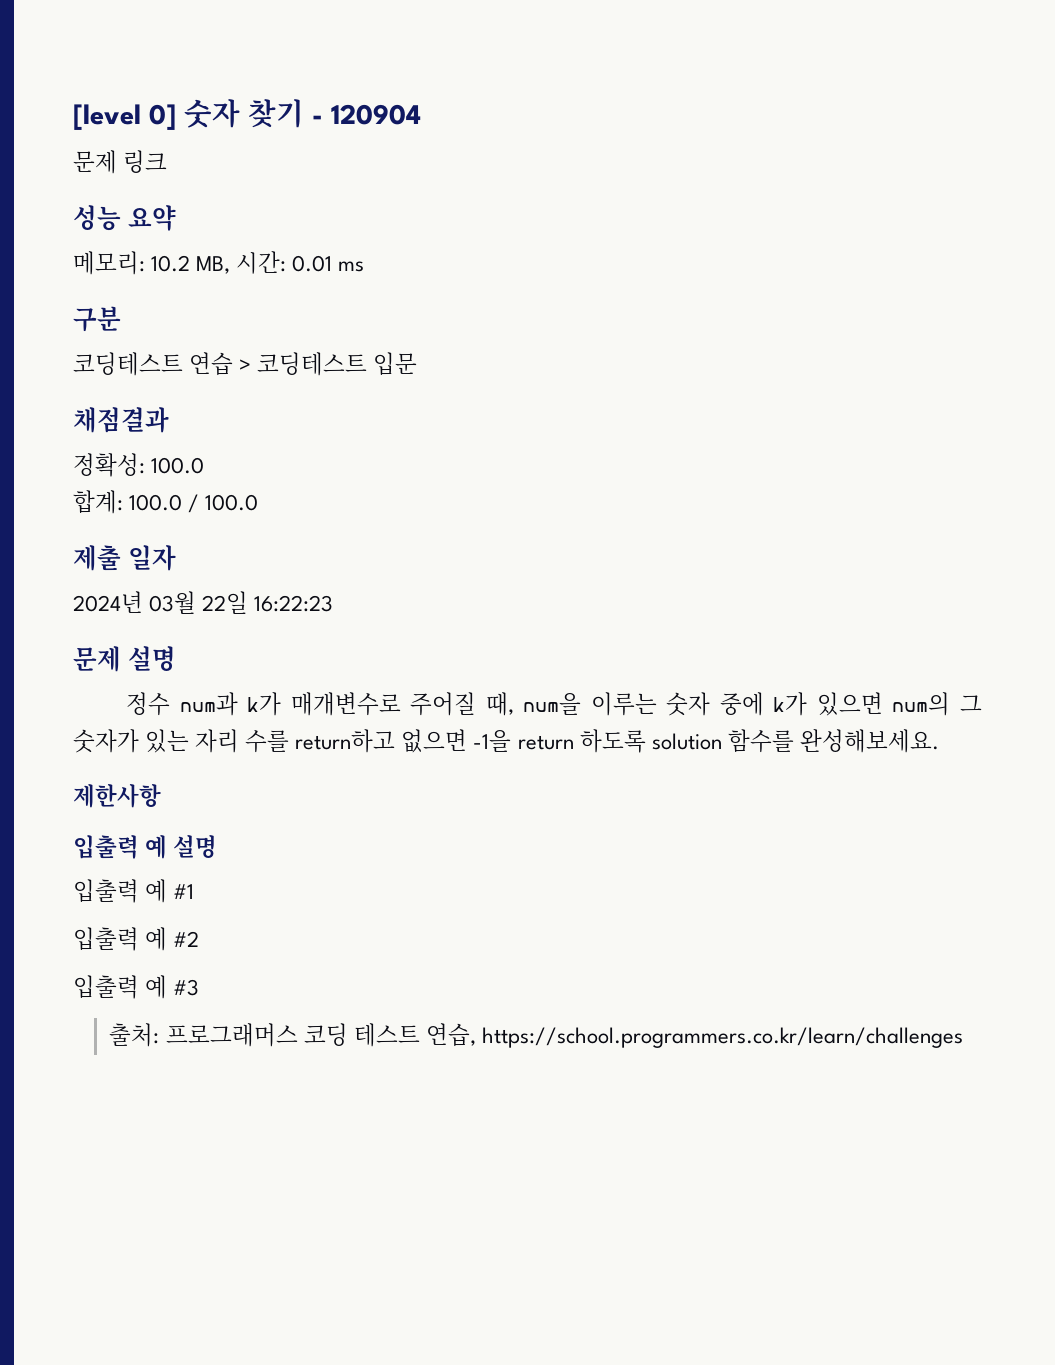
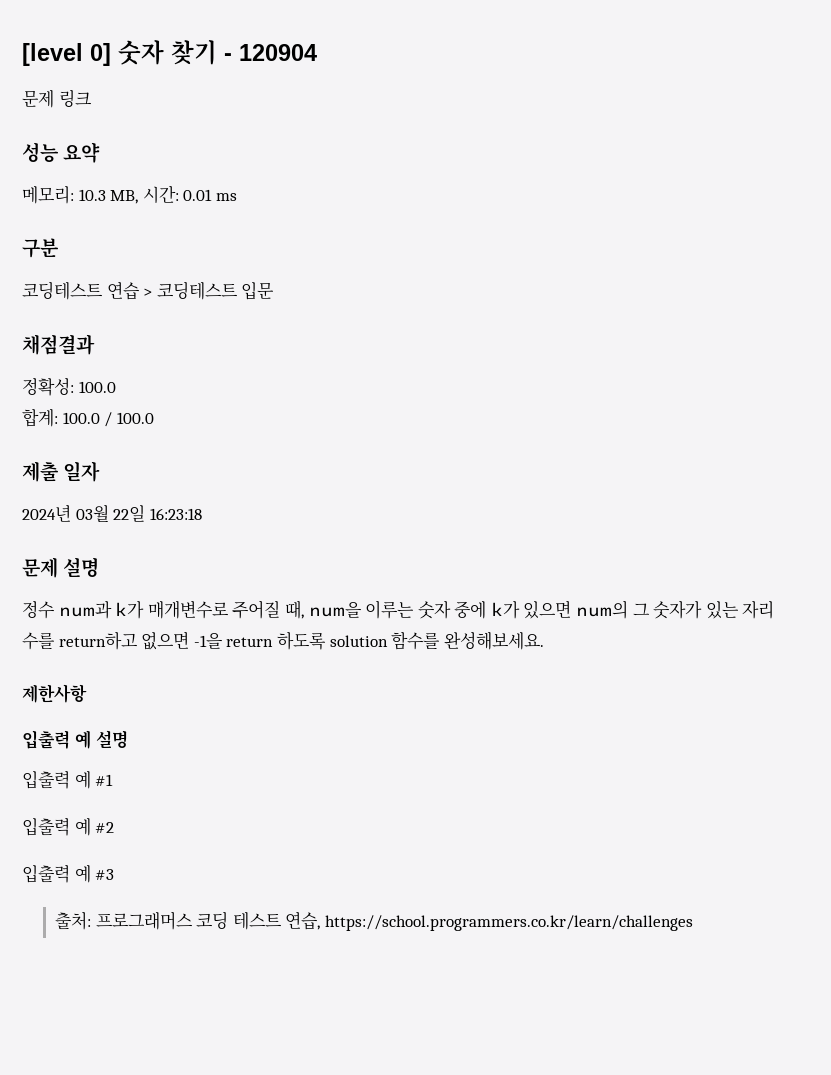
- 메모리: 10.2 MB, 시간: 0.01 ms
+ 메모리: 10.3 MB, 시간: 0.01 ms
- 2024년 03월 22일 16:22:23
+ 2024년 03월 22일 16:23:18

